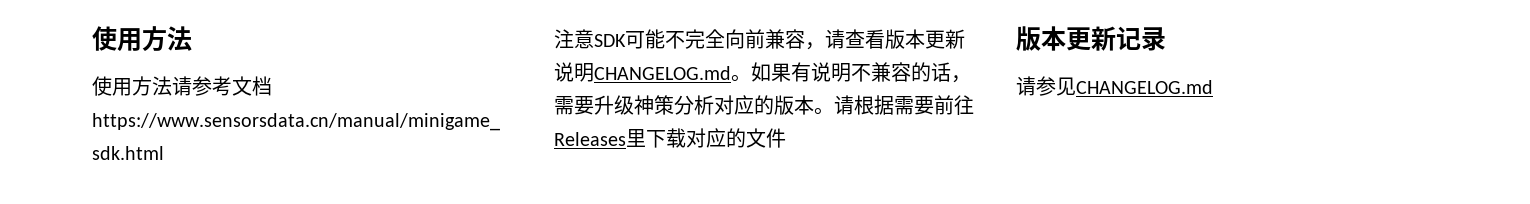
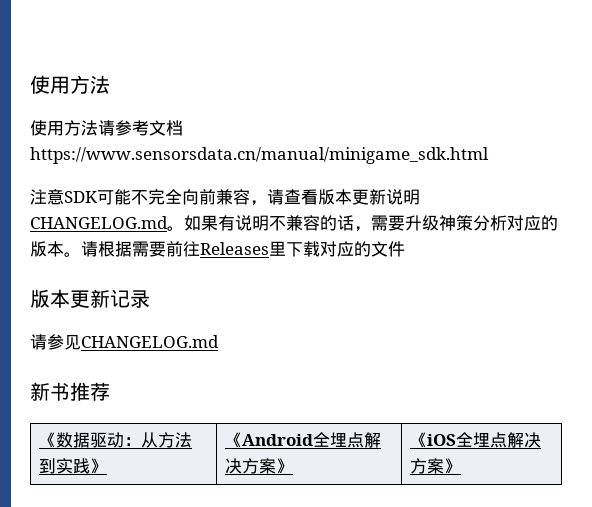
+ 新书推荐
+ 《数据驱动：从方法到实践》 | 《Android全埋点解决方案》 | 《iOS全埋点解决方案》

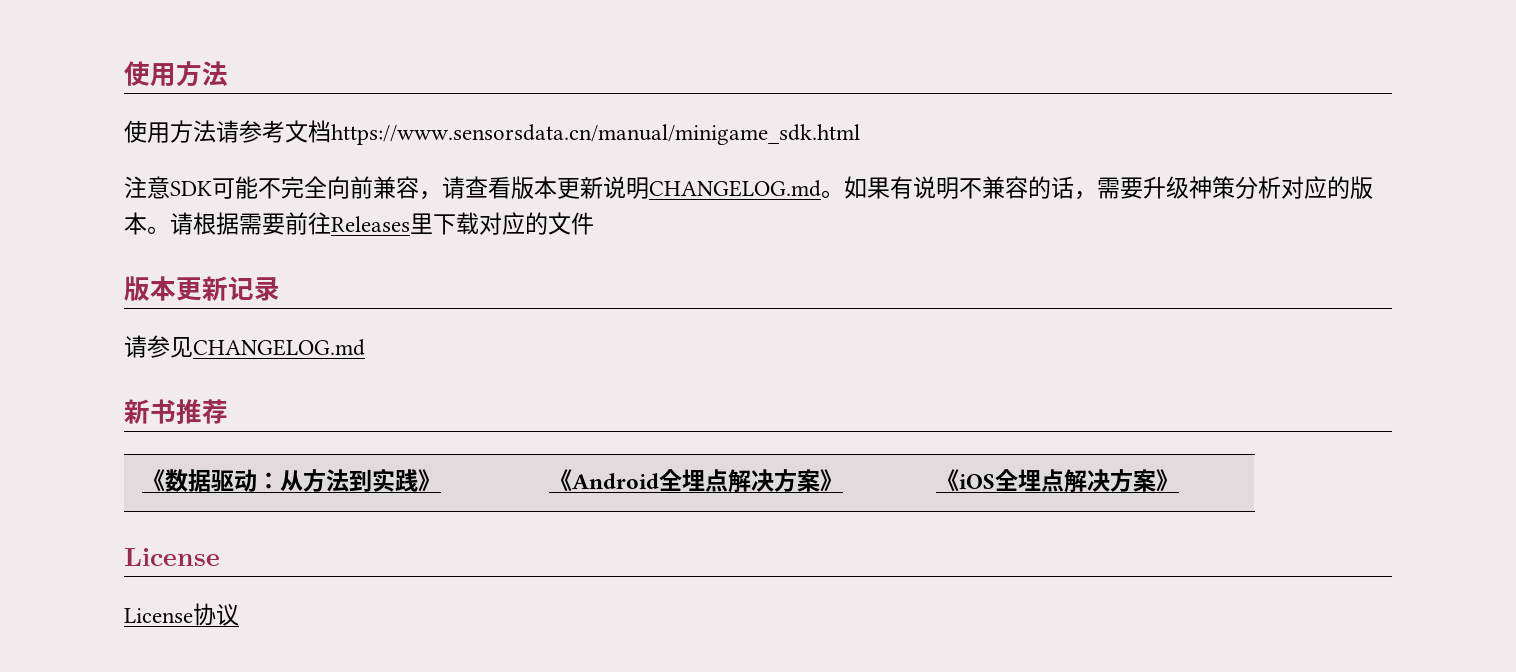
  《数据驱动：从方法到实践》 | 《Android全埋点解决方案》 | 《iOS全埋点解决方案》
+ License
+ License协议

